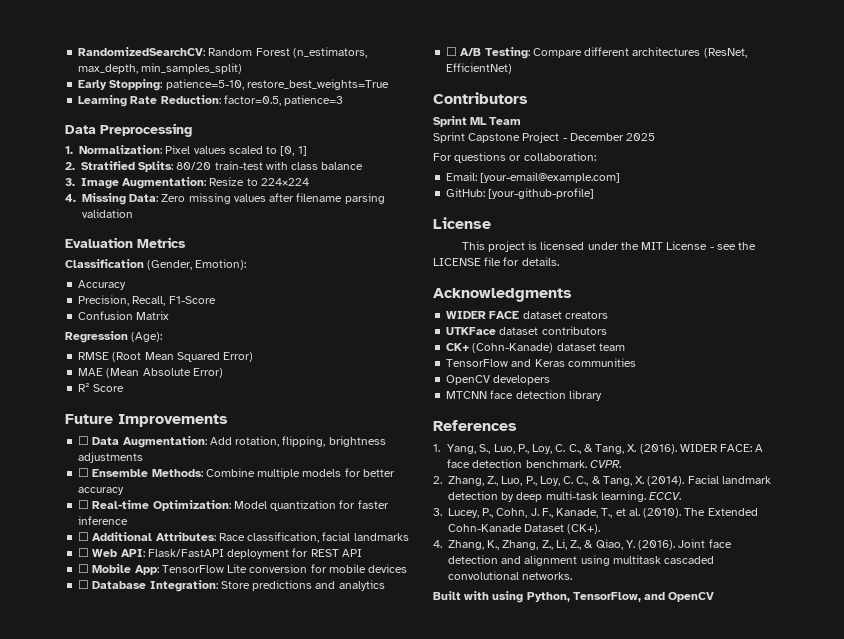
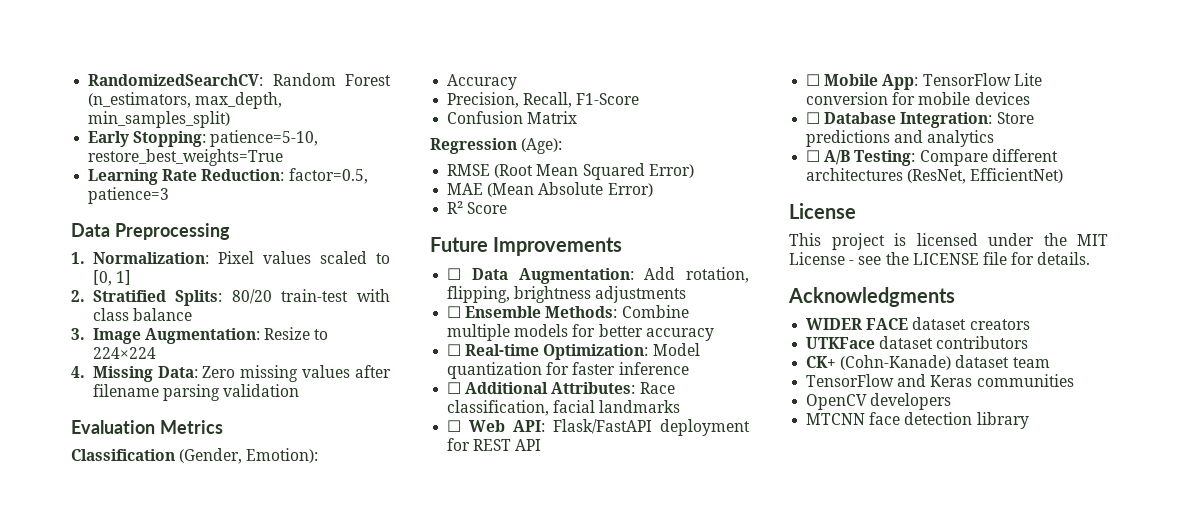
- Contributors
- Sprint ML Team
- Sprint Capstone Project - December 2025
- For questions or collaboration:
- Email: [your-email@example.com]
- GitHub: [your-github-profile]
- References
- 1. Yang, S., Luo, P., Loy, C. C., & Tang, X. (2016). WIDER FACE: A face detection benchmark. CVPR.
- 2. Zhang, Z., Luo, P., Loy, C. C., & Tang, X. (2014). Facial landmark detection by deep multi-task learning. ECCV.
- 3. Lucey, P., Cohn, J. F., Kanade, T., et al. (2010). The Extended Cohn-Kanade Dataset (CK+).
- 4. Zhang, K., Zhang, Z., Li, Z., & Qiao, Y. (2016). Joint face detection and alignment using multitask cascaded convolutional networks.
- Built with using Python, TensorFlow, and OpenCV

